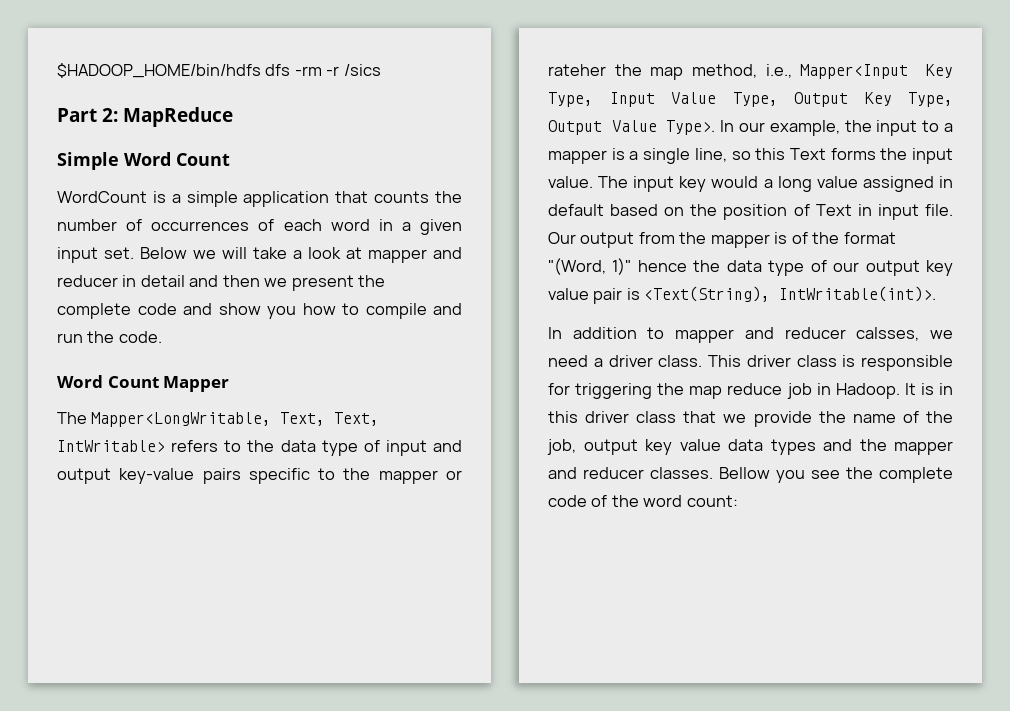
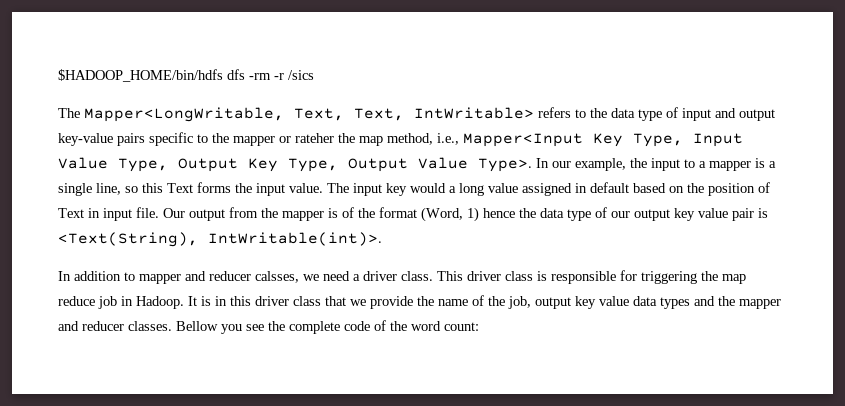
- Part 2: MapReduce
- Simple Word Count
- WordCount is a simple application that counts the number of occurrences of each word in a given input set. Below we will take a look at mapper and reducer in detail and then we present the complete code and show you how to compile and run the code.
- Word Count Mapper
- Our output from the mapper is of the format "(Word, 1)" hence the data type of our output key value pair is <Text(String), IntWritable(int)>.
+ Our output from the mapper is of the format (Word, 1) hence the data type of our output key value pair is <Text(String), IntWritable(int)>.

